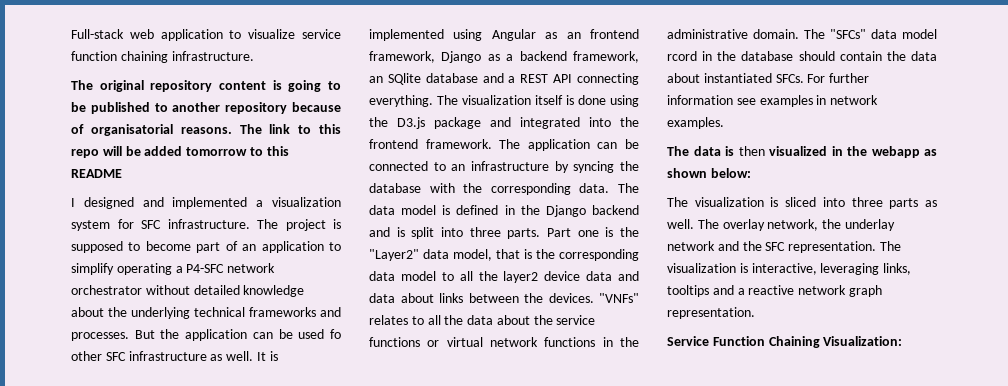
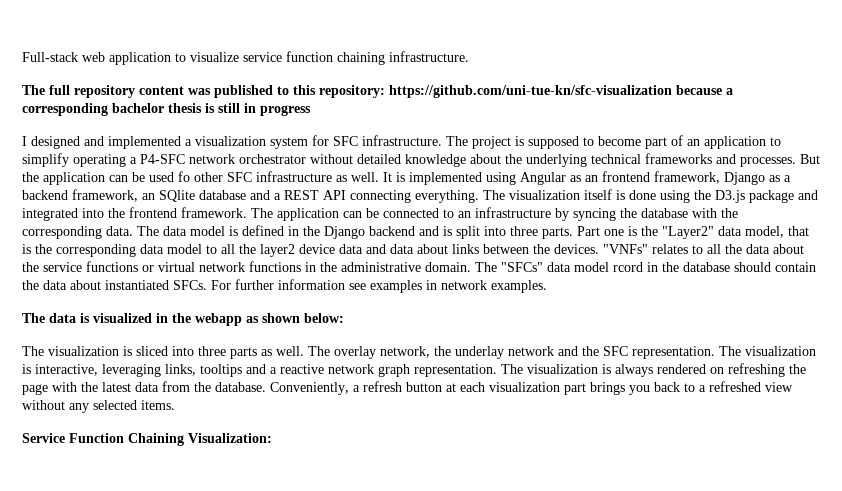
- The original repository content is going to be published to another repository because of organisatorial reasons. The link to this repo will be added tomorrow to this README
+ The full repository content was published to this repository: https://github.com/uni-tue-kn/sfc-visualization because a corresponding bachelor thesis is still in progress
- The data is then visualized in the webapp as shown below:
+ The data is visualized in the webapp as shown below:
+ The visualization is always rendered on refreshing the page with the latest data from the database. Conveniently, a refresh button at each visualization part brings you back to a refreshed view without any selected items.

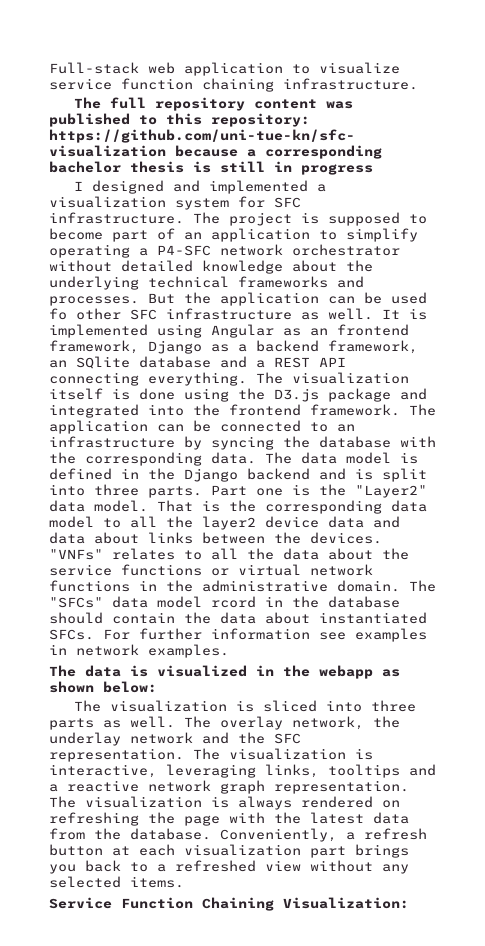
- Part one is the "Layer2" data model, that is the corresponding data model to all the layer2 device data and data about links between the devices.
+ Part one is the "Layer2" data model. That is the corresponding data model to all the layer2 device data and data about links between the devices.

